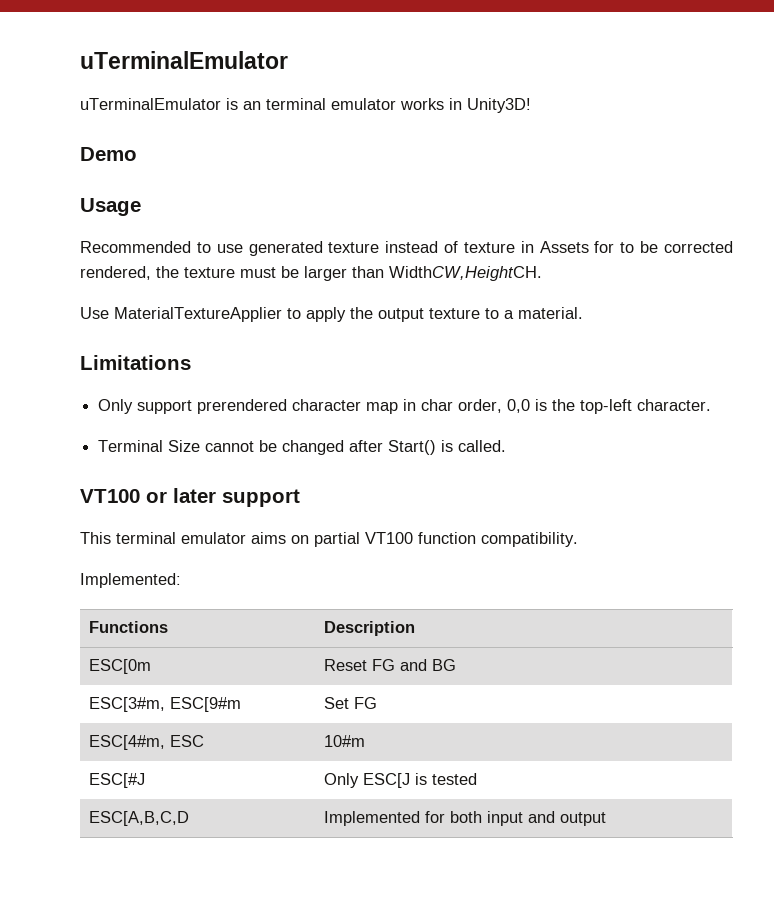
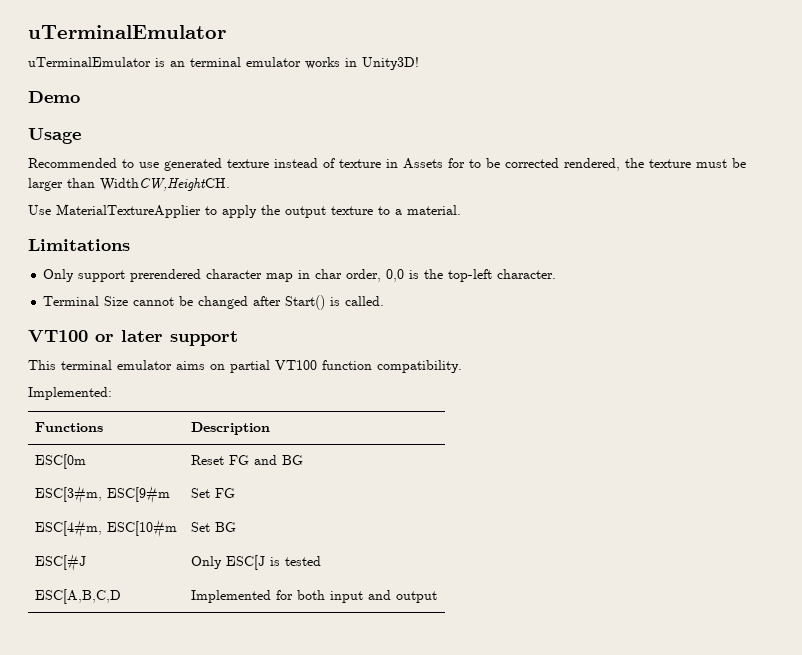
- ESC[4#m, ESC | 10#m
+ ESC[4#m, ESC[10#m | Set BG

